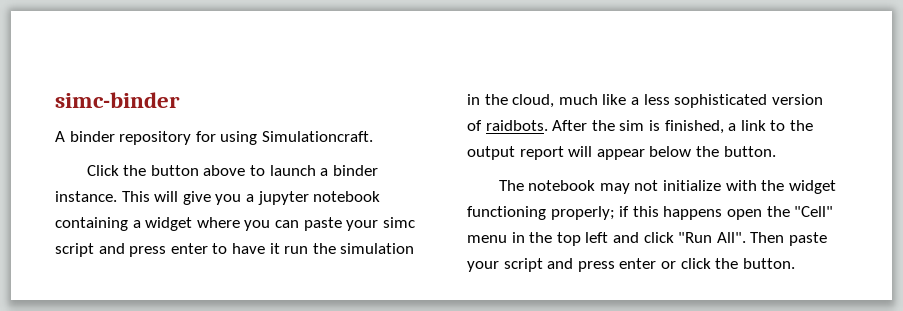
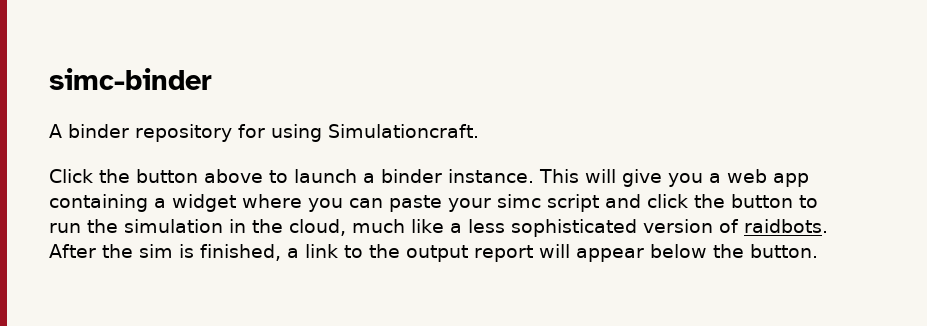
- This will give you a jupyter notebook containing a widget where you can paste your simc script and press enter to have it run the simulation in the cloud, much like a less sophisticated version of raidbots.
+ This will give you a web app containing a widget where you can paste your simc script and click the button to run the simulation in the cloud, much like a less sophisticated version of raidbots.
- The notebook may not initialize with the widget functioning properly; if this happens open the "Cell" menu in the top left and click "Run All". Then paste your script and press enter or click the button.

